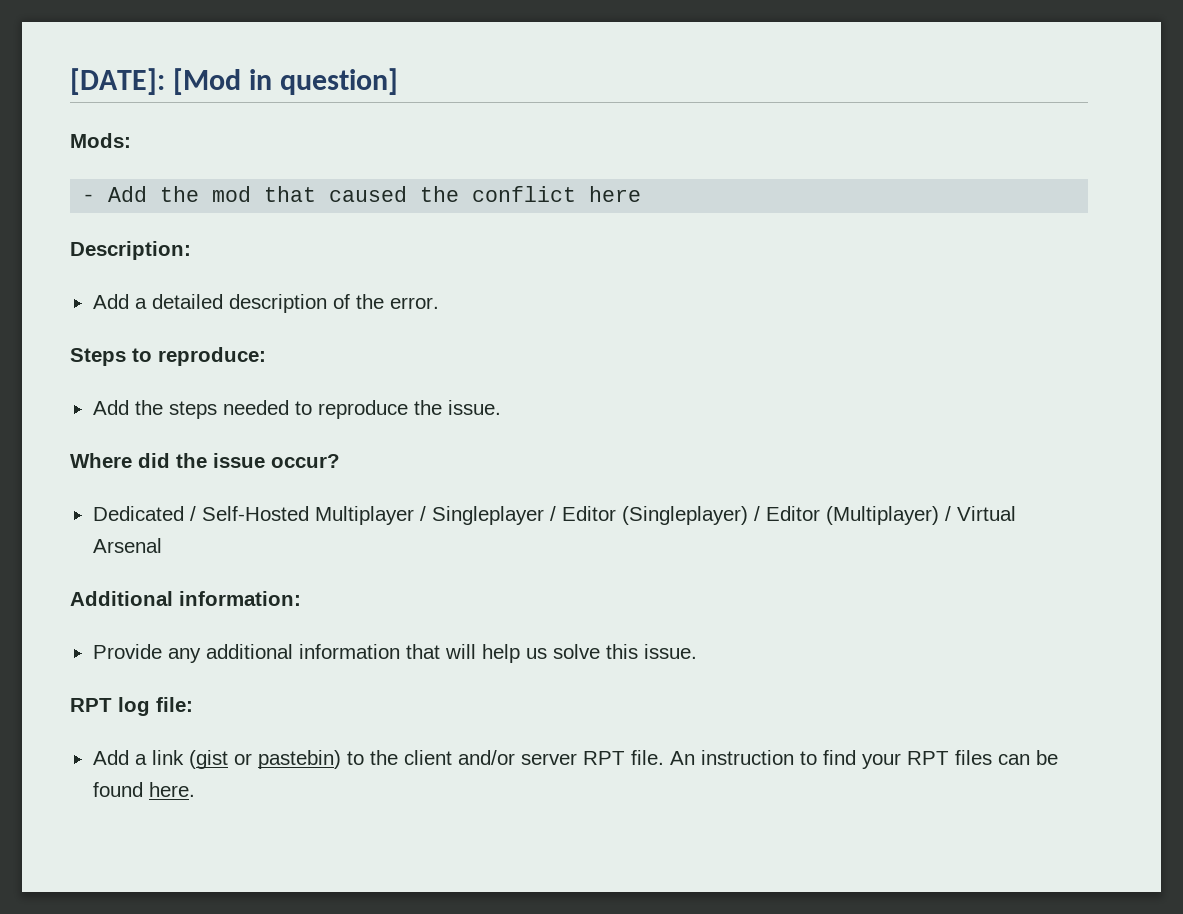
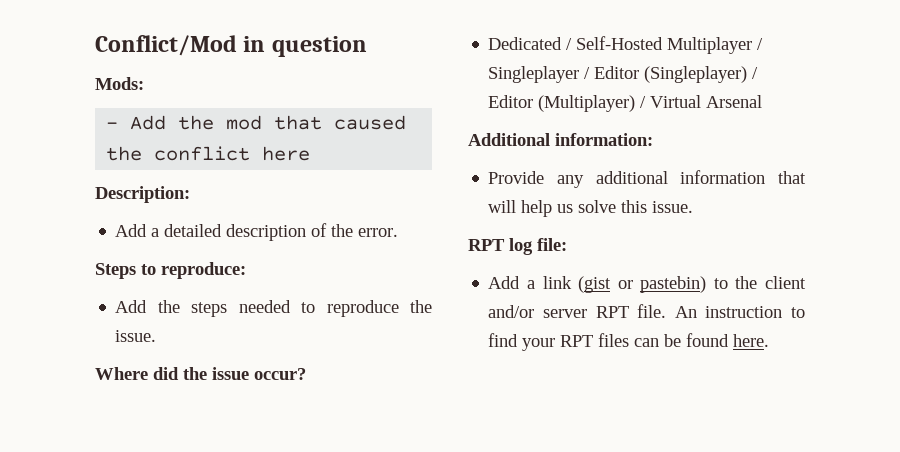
- [DATE]: [Mod in question]
+ Conflict/Mod in question

